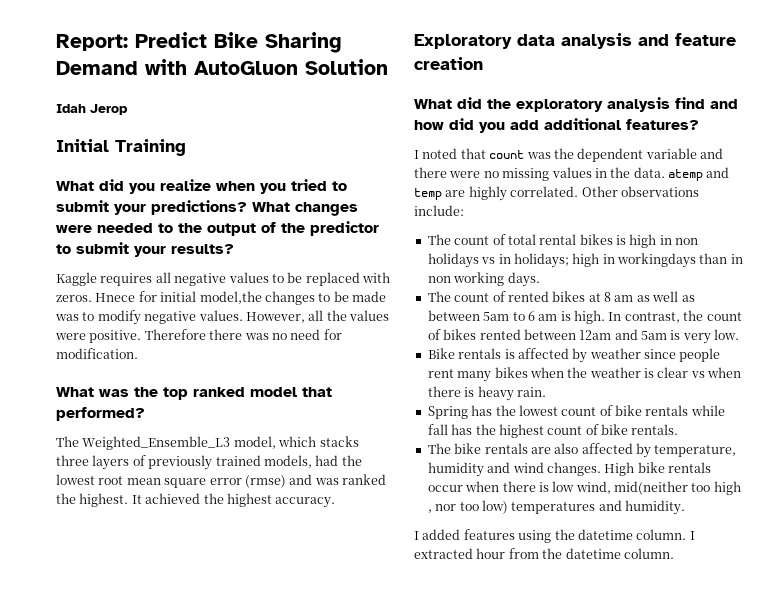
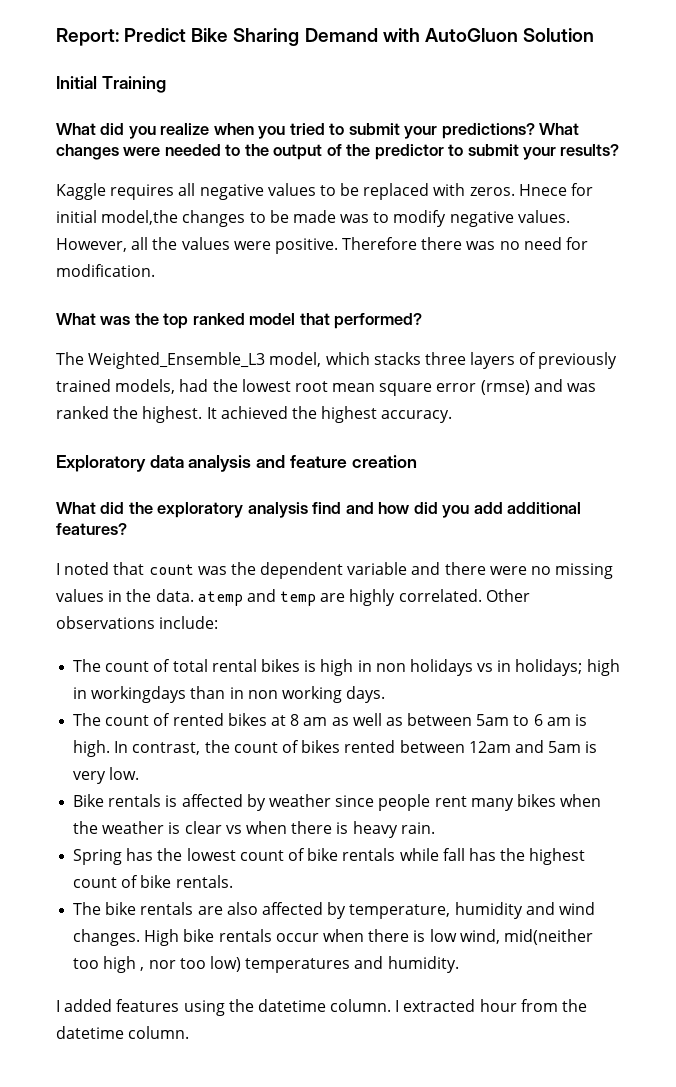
- Idah Jerop

